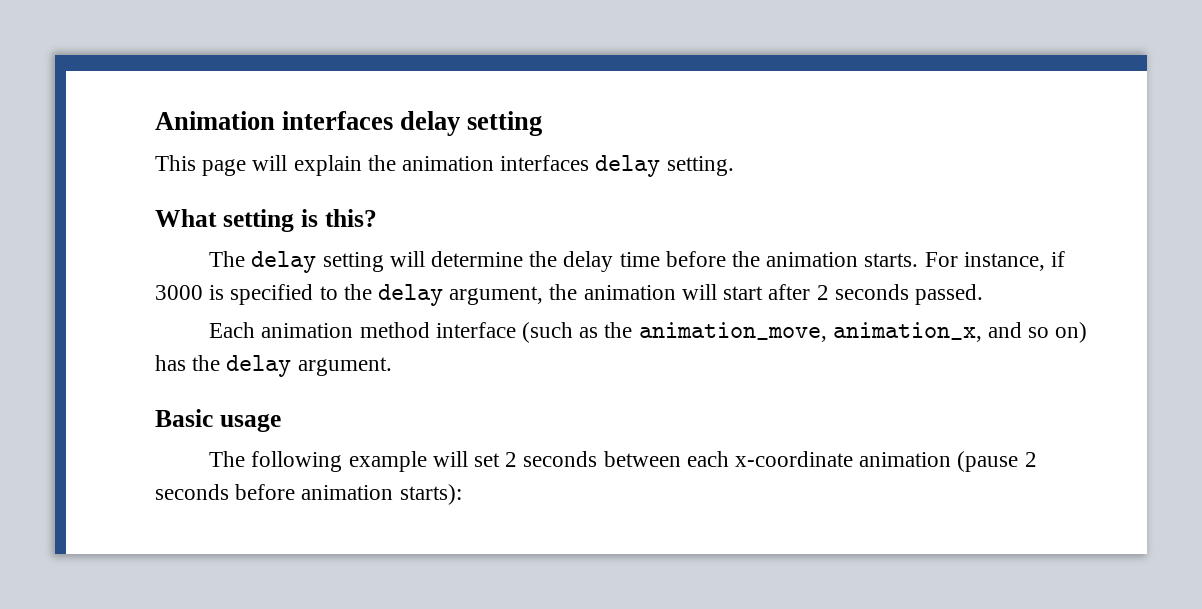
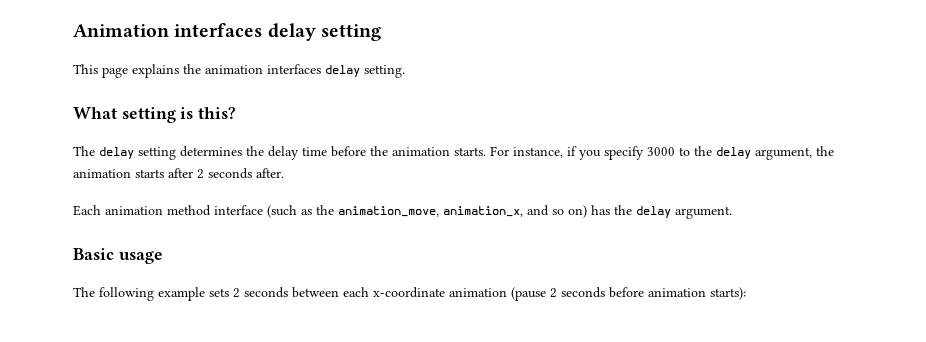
- This page will explain the animation interfaces delay setting.
+ This page explains the animation interfaces delay setting.
- The delay setting will determine the delay time before the animation starts.
+ The delay setting determines the delay time before the animation starts.
- For instance, if 3000 is specified to the delay argument, the animation will start after 2 seconds passed.
+ For instance, if you specify 3000 to the delay argument, the animation starts after 2 seconds after.
- The following example will set 2 seconds between each x-coordinate animation (pause 2 seconds before animation starts):
+ The following example sets 2 seconds between each x-coordinate animation (pause 2 seconds before animation starts):

